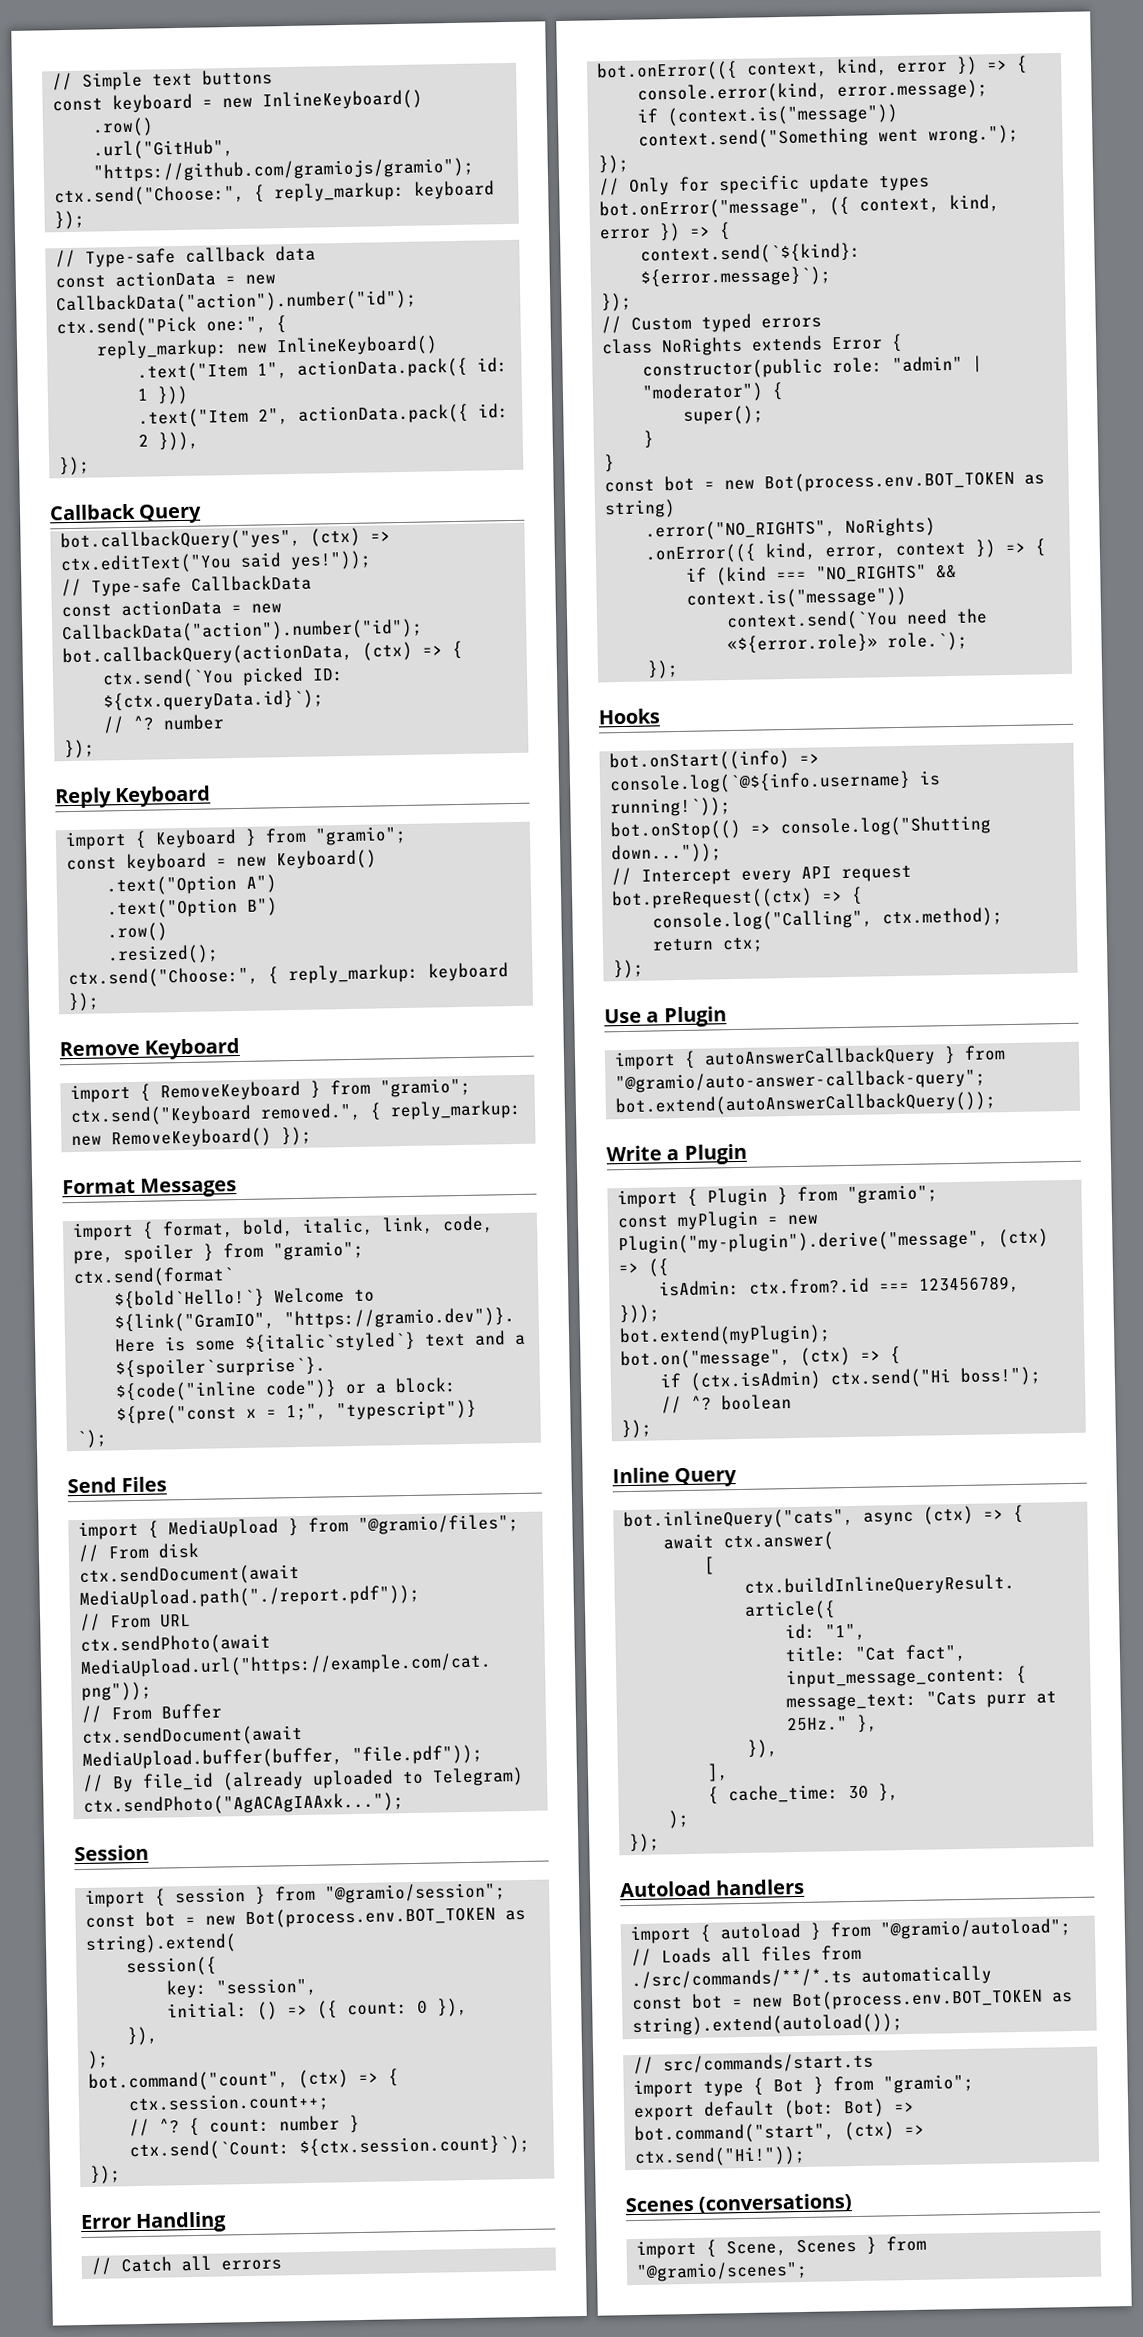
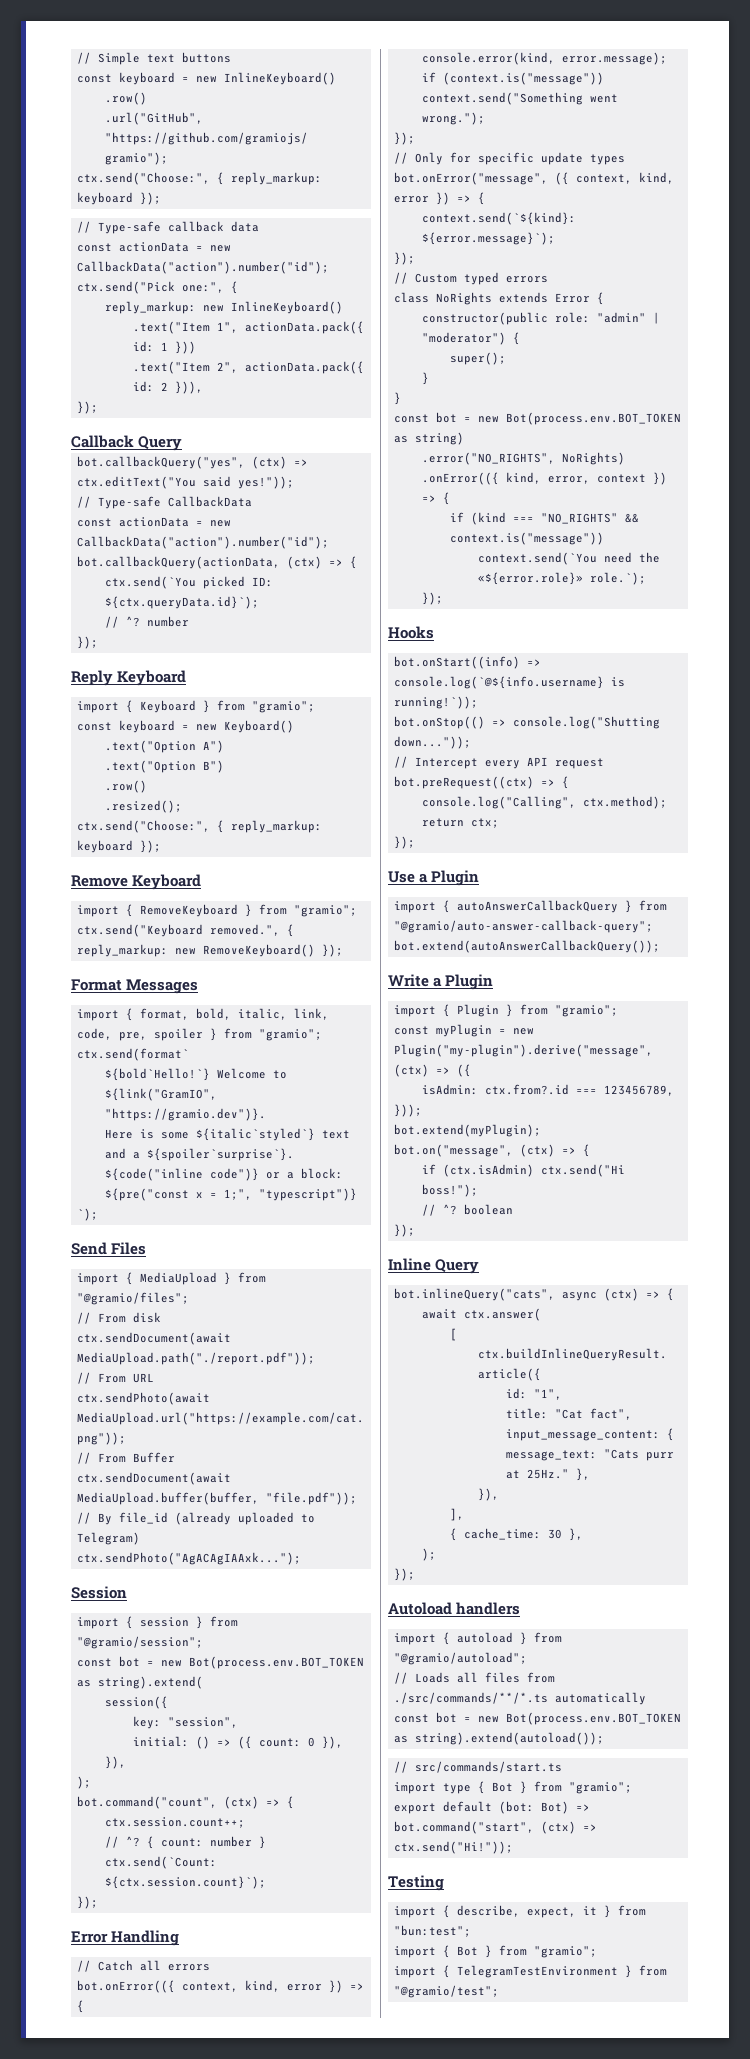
- Scenes (conversations)
- import { Scene, Scenes } from "@gramio/scenes";
+ Testing
+ import { describe, expect, it } from "bun:test";
+ import { Bot } from "gramio";
+ import { TelegramTestEnvironment } from "@gramio/test";

